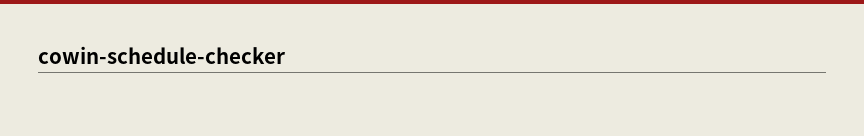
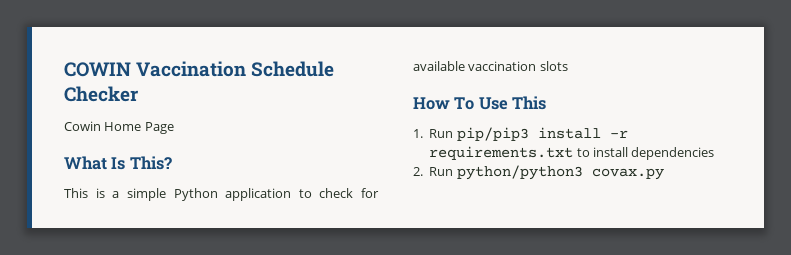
- cowin-schedule-checker
+ COWIN Vaccination Schedule Checker
+ Cowin Home Page
+ What Is This?
+ This is a simple Python application to check for available vaccination slots
+ How To Use This
+ 1. Run pip/pip3 install -r requirements.txt to install dependencies
+ 2. Run python/python3 covax.py

